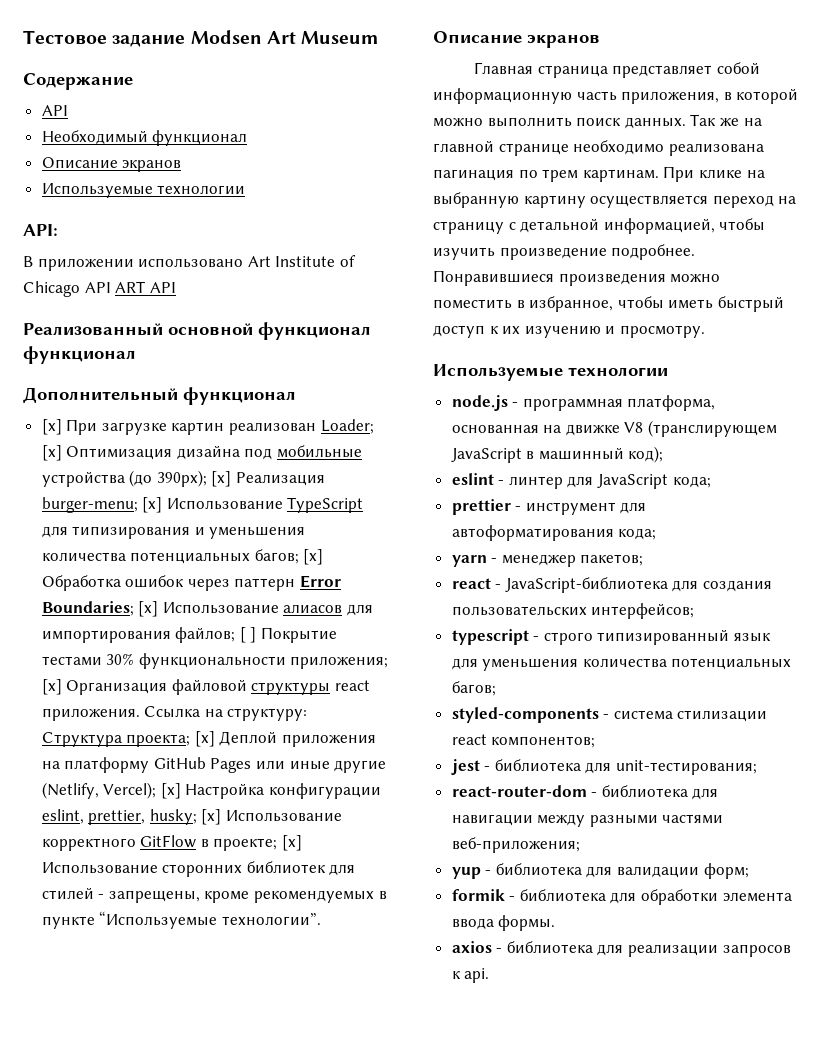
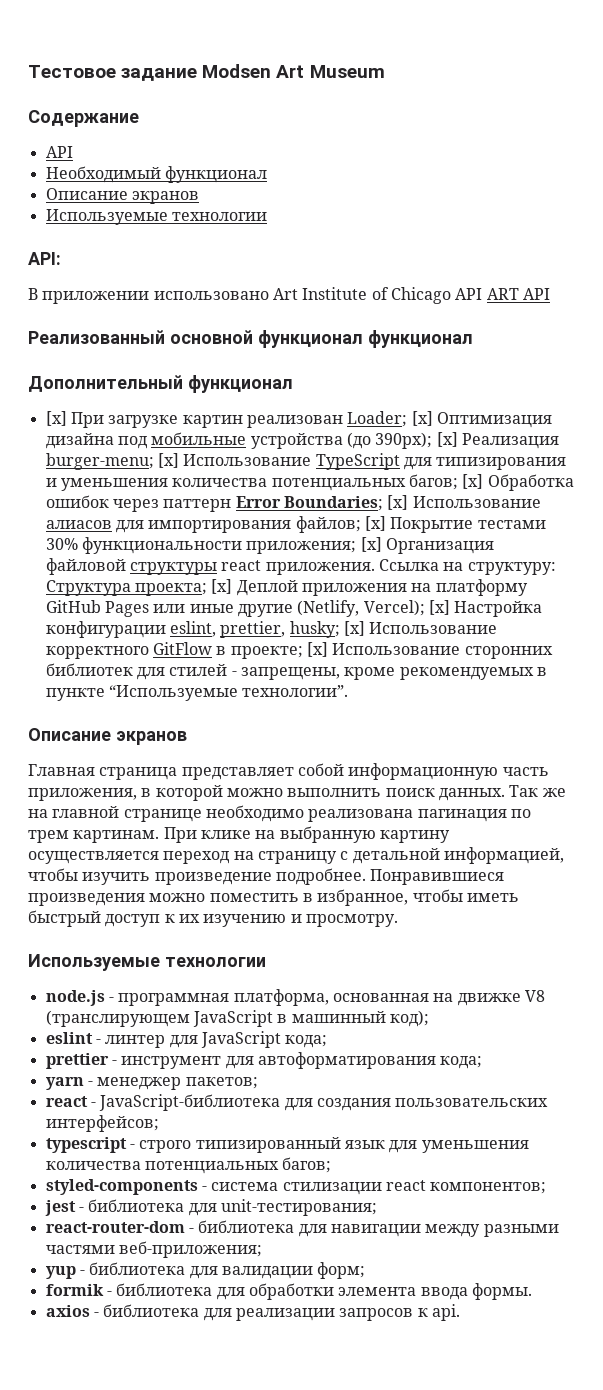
- [x] При загрузке картин реализован Loader; [x] Оптимизация дизайна под мобильные устройства (до 390px); [x] Реализация burger-menu; [x] Использование TypeScript для типизирования и уменьшения количества потенциальных багов; [x] Обработка ошибок через паттерн Error Boundaries; [x] Использование алиасов для импортирования файлов; [ ] Покрытие тестами 30% функциональности приложения; [x] Организация файловой структуры react приложения.
+ [x] При загрузке картин реализован Loader; [x] Оптимизация дизайна под мобильные устройства (до 390px); [x] Реализация burger-menu; [x] Использование TypeScript для типизирования и уменьшения количества потенциальных багов; [x] Обработка ошибок через паттерн Error Boundaries; [x] Использование алиасов для импортирования файлов; [x] Покрытие тестами 30% функциональности приложения; [x] Организация файловой структуры react приложения.

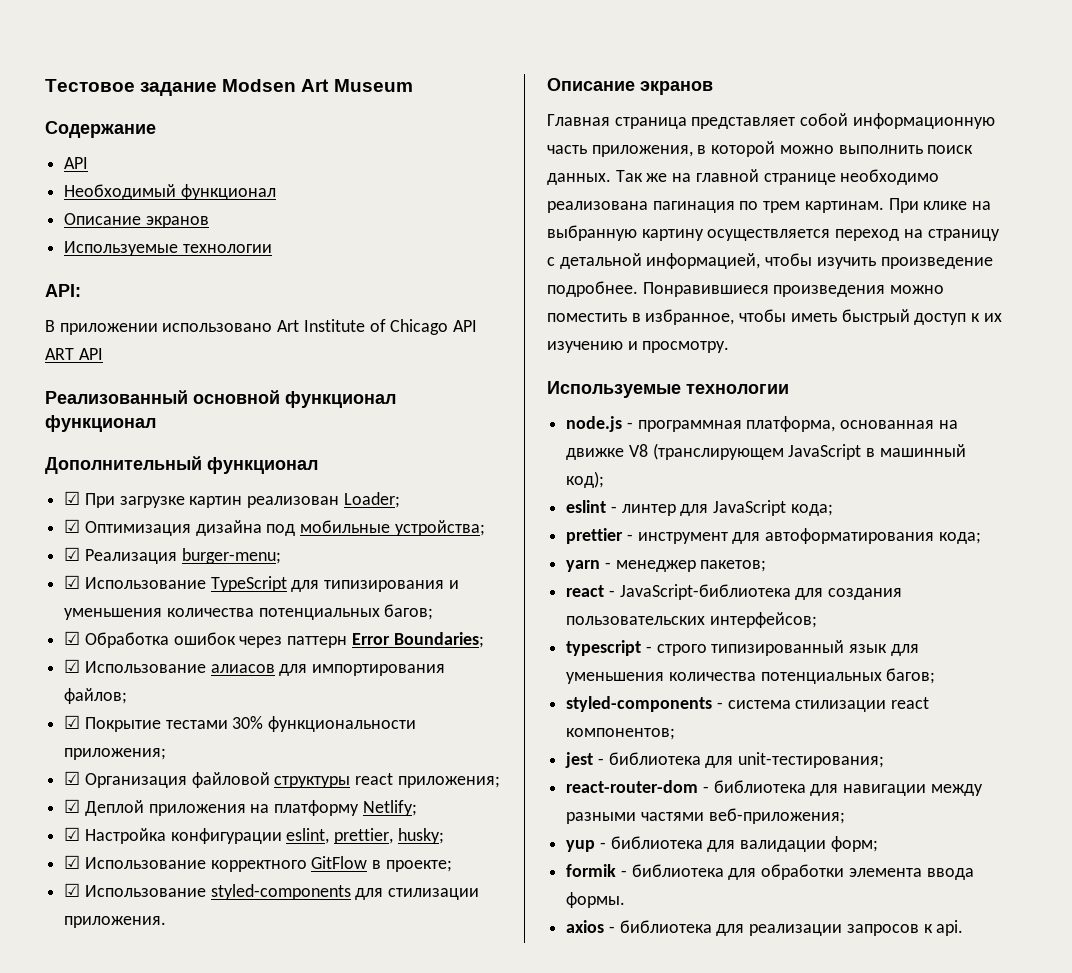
- [x] При загрузке картин реализован Loader; [x] Оптимизация дизайна под мобильные устройства (до 390px); [x] Реализация burger-menu; [x] Использование TypeScript для типизирования и уменьшения количества потенциальных багов; [x] Обработка ошибок через паттерн Error Boundaries; [x] Использование алиасов для импортирования файлов; [x] Покрытие тестами 30% функциональности приложения; [x] Организация файловой структуры react приложения. Ссылка на структуру: Структура проекта; [x] Деплой приложения на платформу GitHub Pages или иные другие (Netlify, Vercel); [x] Настройка конфигурации eslint, prettier, husky; [x] Использование корректного GitFlow в проекте; [x] Использование сторонних библиотек для стилей - запрещены, кроме рекомендуемых в пункте “Используемые технологии”.
+ ☑ При загрузке картин реализован Loader;
+ ☑ Оптимизация дизайна под мобильные устройства;
+ ☑ Реализация burger-menu;
+ ☑ Использование TypeScript для типизирования и уменьшения количества потенциальных багов;
+ ☑ Обработка ошибок через паттерн Error Boundaries;
+ ☑ Использование алиасов для импортирования файлов;
+ ☑ Покрытие тестами 30% функциональности приложения;
+ ☑ Организация файловой структуры react приложения;
+ ☑ Деплой приложения на платформу Netlify;
+ ☑ Настройка конфигурации eslint, prettier, husky;
+ ☑ Использование корректного GitFlow в проекте;
+ ☑ Использование styled-components для стилизации приложения.

